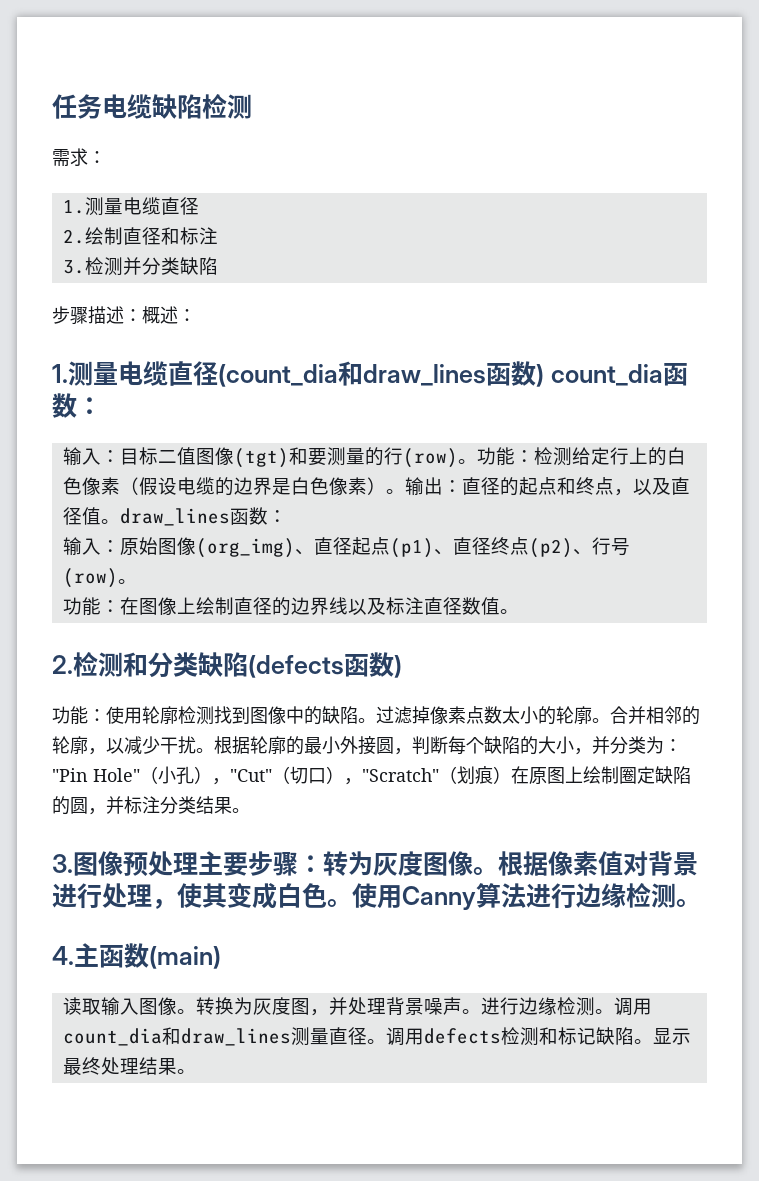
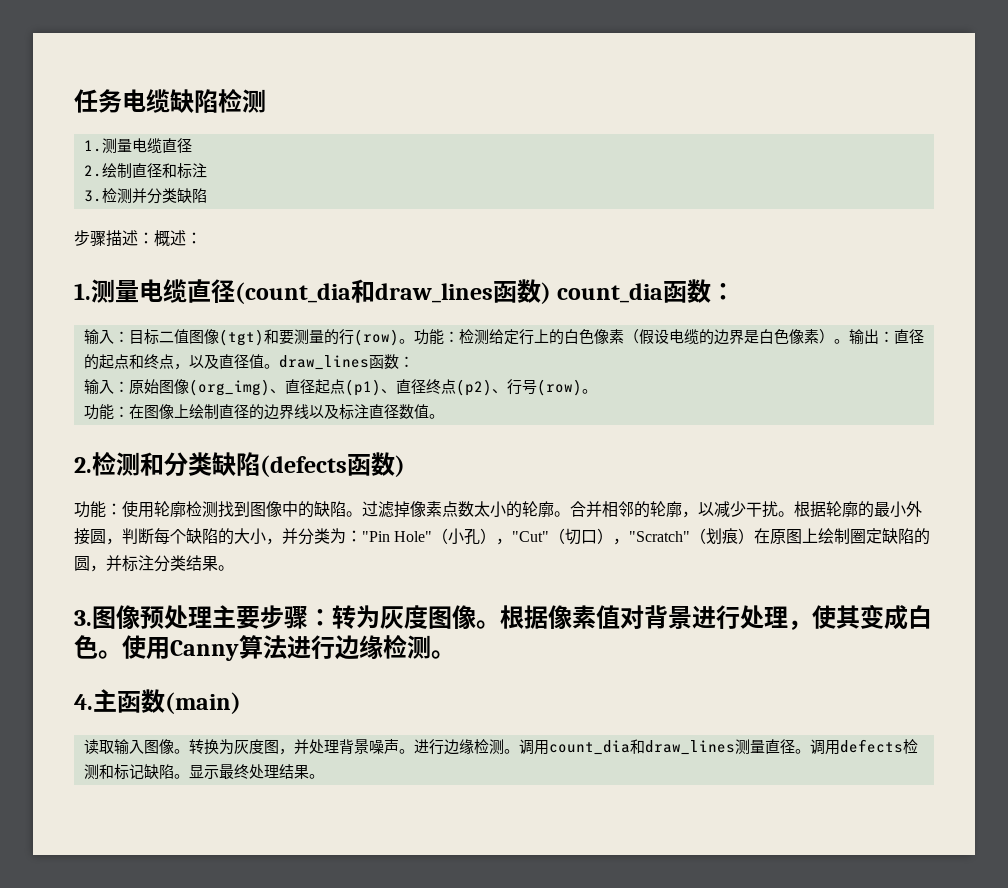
- 需求：

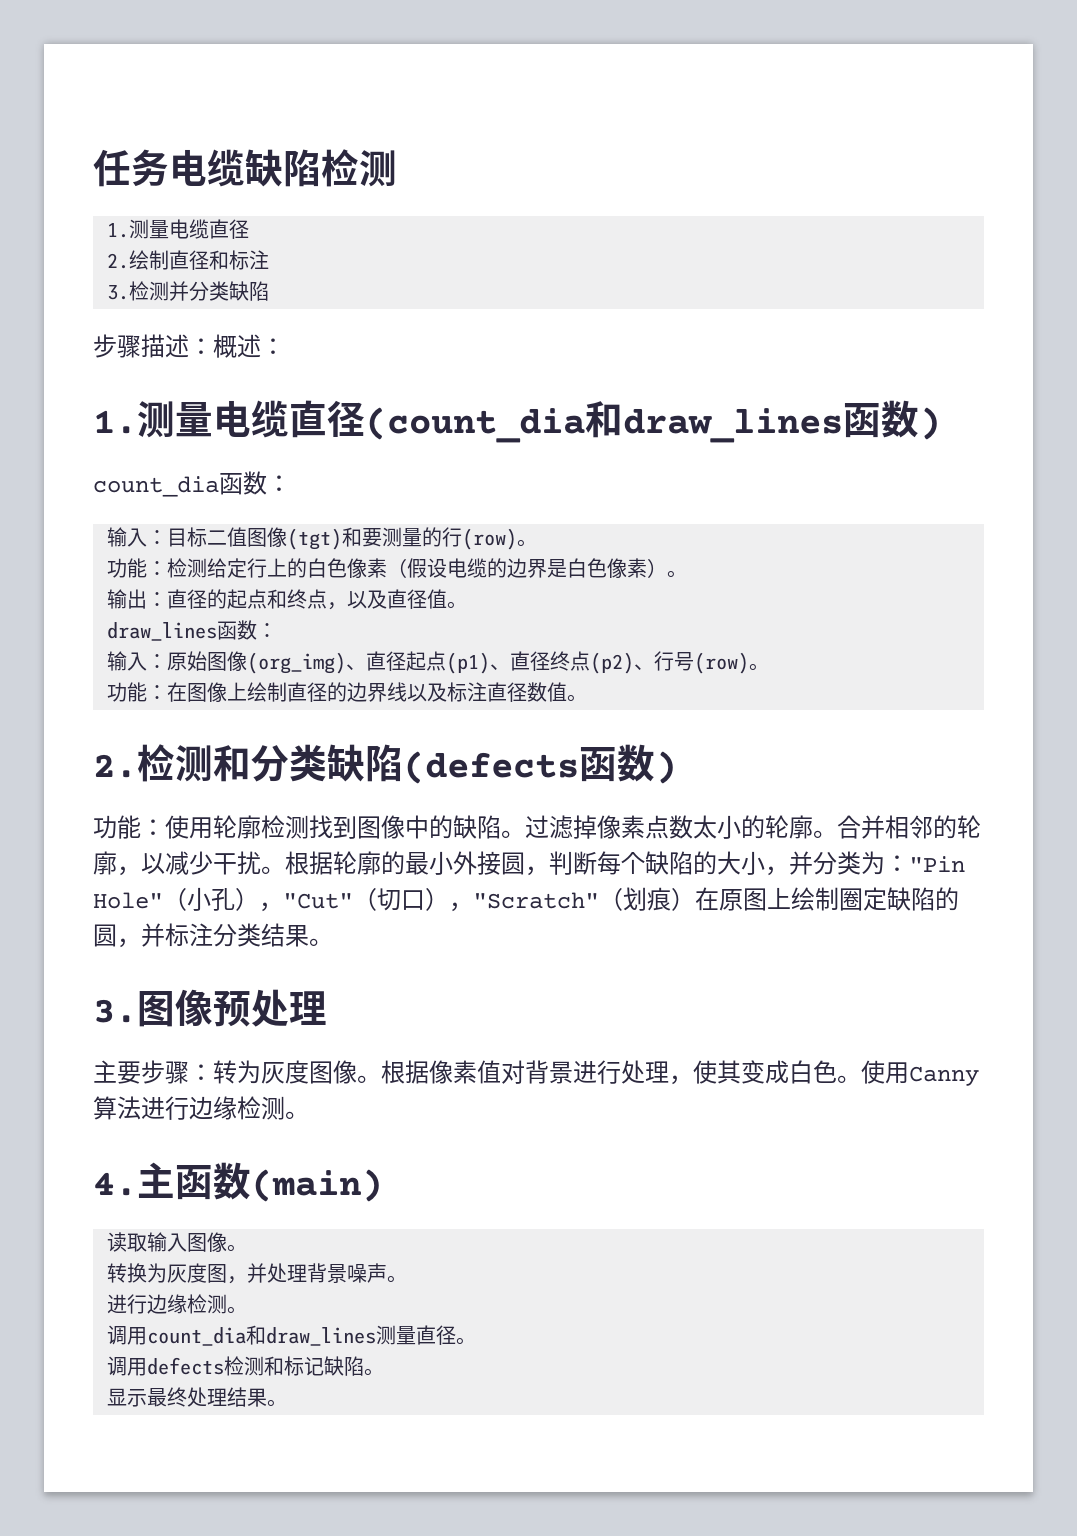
- 1.测量电缆直径(count_dia和draw_lines函数) count_dia函数：
+ 1.测量电缆直径(count_dia和draw_lines函数)
+ count_dia函数：
- 输入：目标二值图像(tgt)和要测量的行(row)。功能：检测给定行上的白色像素（假设电缆的边界是白色像素）。输出：直径的起点和终点，以及直径值。draw_lines函数：
+ 输入：目标二值图像(tgt)和要测量的行(row)。
+ 功能：检测给定行上的白色像素（假设电缆的边界是白色像素）。
+ 输出：直径的起点和终点，以及直径值。
+ draw_lines函数：
- 3.图像预处理主要步骤：转为灰度图像。
+ 3.图像预处理
+ 主要步骤：转为灰度图像。
- 读取输入图像。转换为灰度图，并处理背景噪声。进行边缘检测。调用count_dia和draw_lines测量直径。调用defects检测和标记缺陷。显示最终处理结果。
+ 读取输入图像。
+ 转换为灰度图，并处理背景噪声。
+ 进行边缘检测。
+ 调用count_dia和draw_lines测量直径。
+ 调用defects检测和标记缺陷。
+ 显示最终处理结果。

